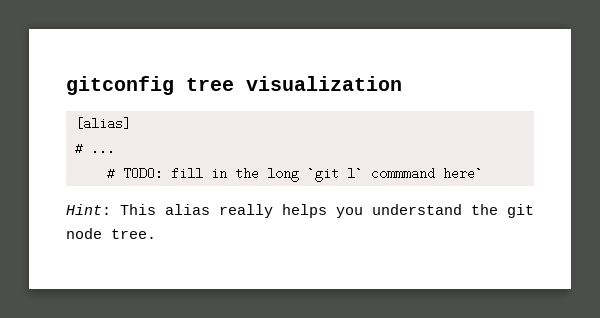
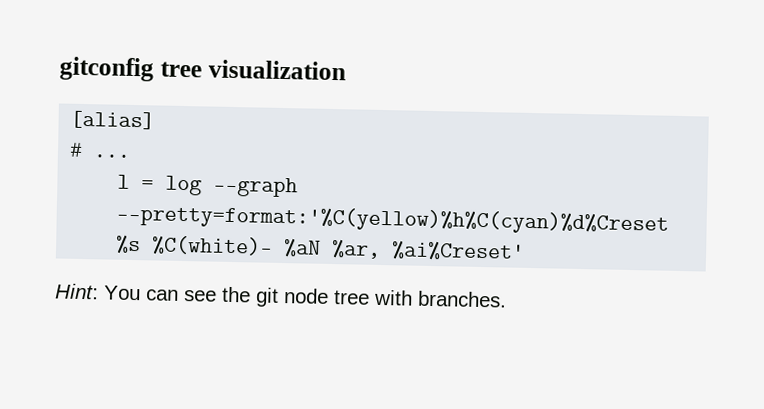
- # TODO: fill in the long `git l` commmand here`
- Hint: This alias really helps you understand the git node tree.
+ l = log --graph --pretty=format:'%C(yellow)%h%C(cyan)%d%Creset %s %C(white)- %aN %ar, %ai%Creset'
+ Hint: You can see the git node tree with branches.

